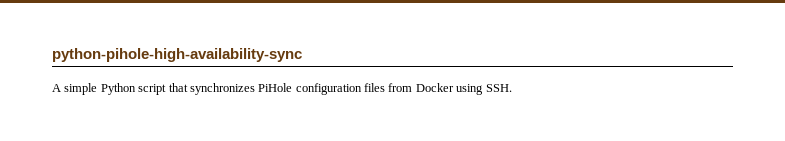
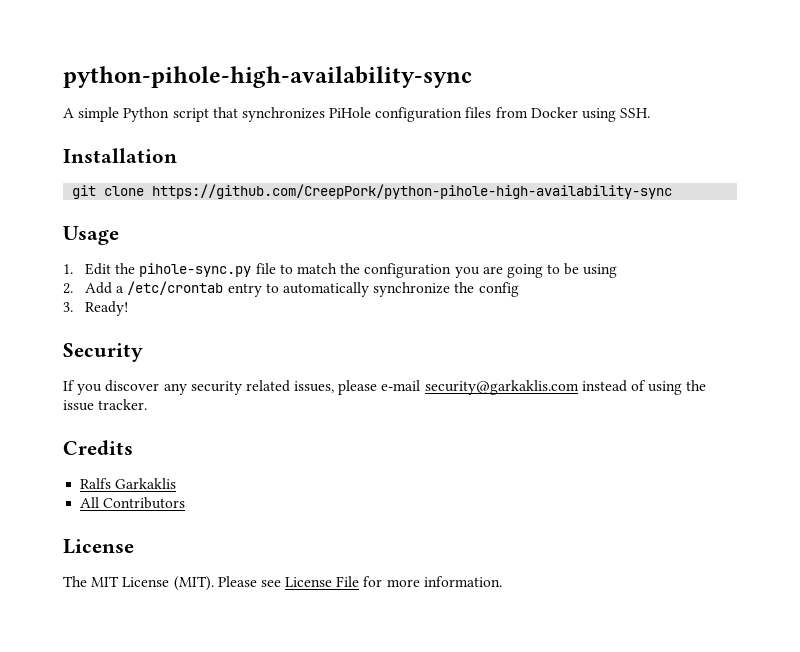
+ Installation
+ git clone https://github.com/CreepPork/python-pihole-high-availability-sync
+ Usage
+ 1. Edit the pihole-sync.py file to match the configuration you are going to be using
+ 2. Add a /etc/crontab entry to automatically synchronize the config
+ 3. Ready!
+ Security
+ If you discover any security related issues, please e-mail security@garkaklis.com instead of using the issue tracker.
+ Credits
+ Ralfs Garkaklis
+ All Contributors
+ License
+ The MIT License (MIT). Please see License File for more information.

